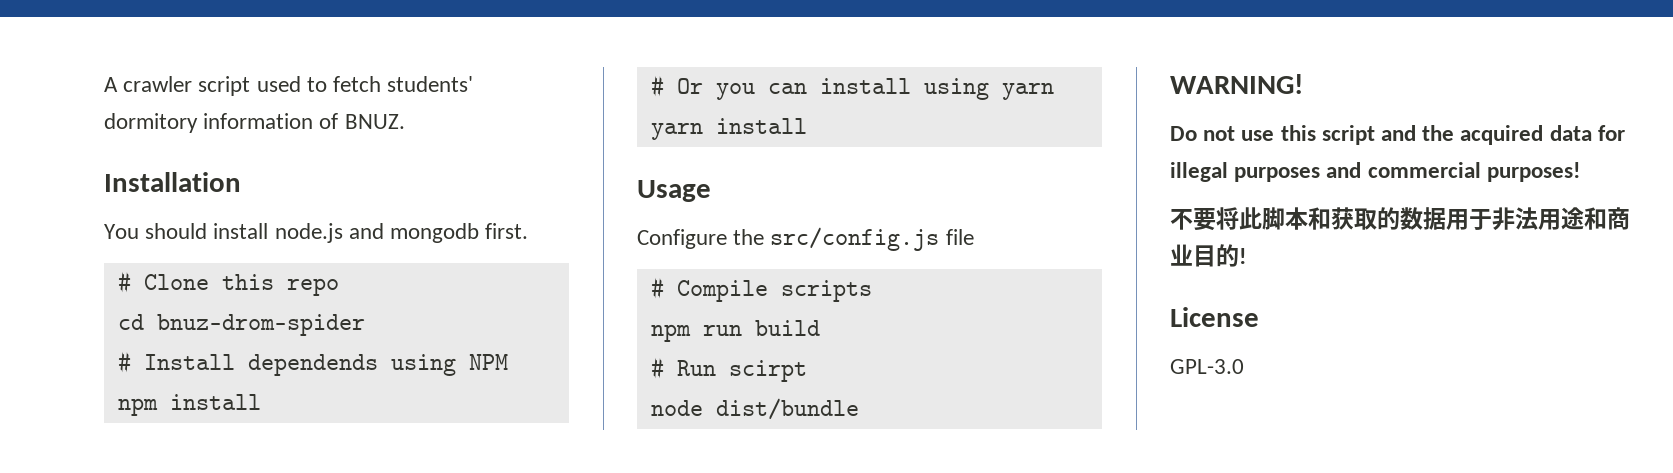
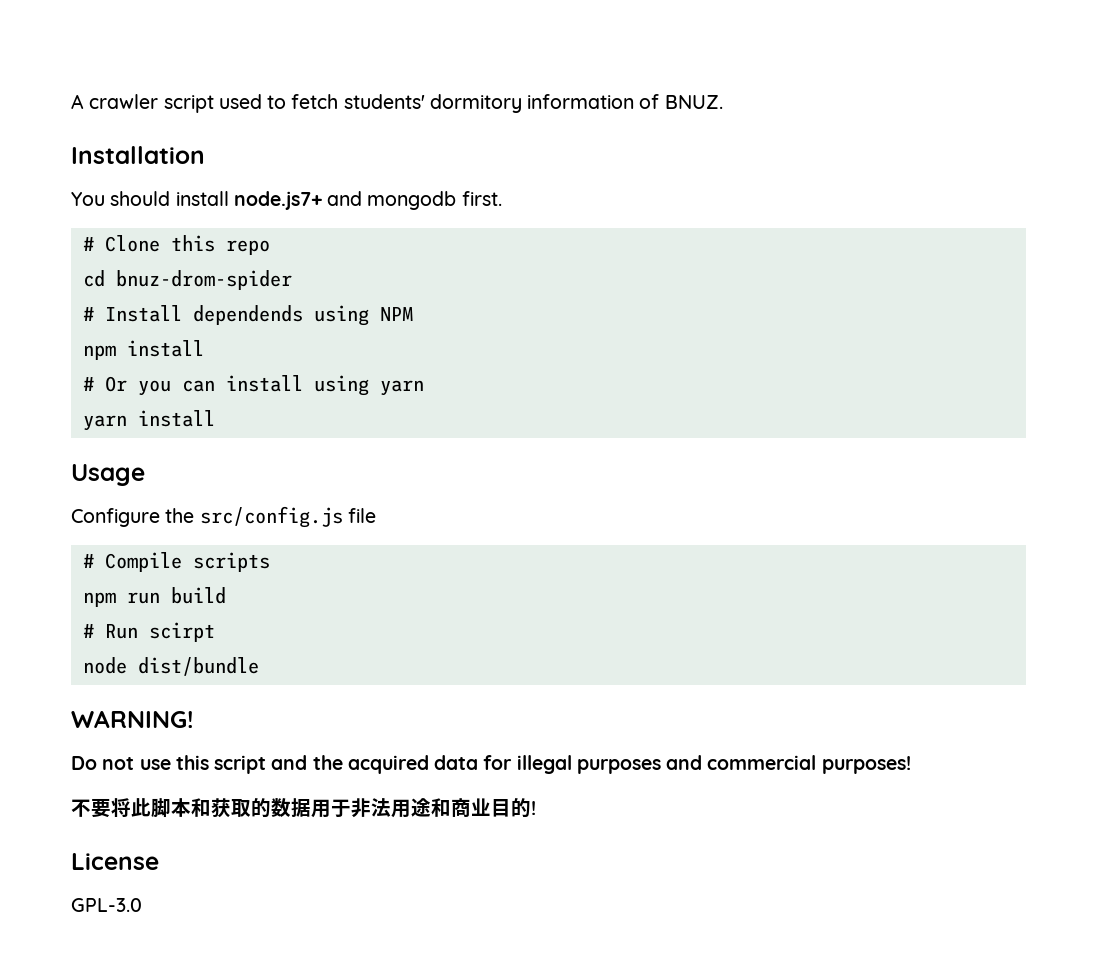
- You should install node.js and mongodb first.
+ You should install node.js7+ and mongodb first.

